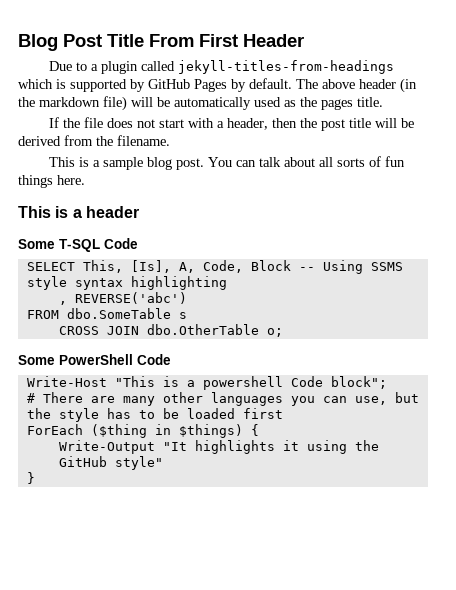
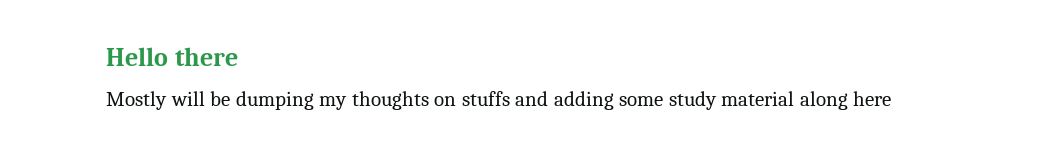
- Blog Post Title From First Header
- Due to a plugin called jekyll-titles-from-headings which is supported by GitHub Pages by default. The above header (in the markdown file) will be automatically used as the pages title.
- If the file does not start with a header, then the post title will be derived from the filename.
- This is a sample blog post. You can talk about all sorts of fun things here.
- This is a header
- Some T-SQL Code
- SELECT This, [Is], A, Code, Block -- Using SSMS style syntax highlighting
- , REVERSE('abc')
- FROM dbo.SomeTable s
- CROSS JOIN dbo.OtherTable o;
- Some PowerShell Code
- Write-Host "This is a powershell Code block";
- # There are many other languages you can use, but the style has to be loaded first
- ForEach ($thing in $things) {
- Write-Output "It highlights it using the GitHub style"
- }
+ Hello there
+ Mostly will be dumping my thoughts on stuffs and adding some study material along here

